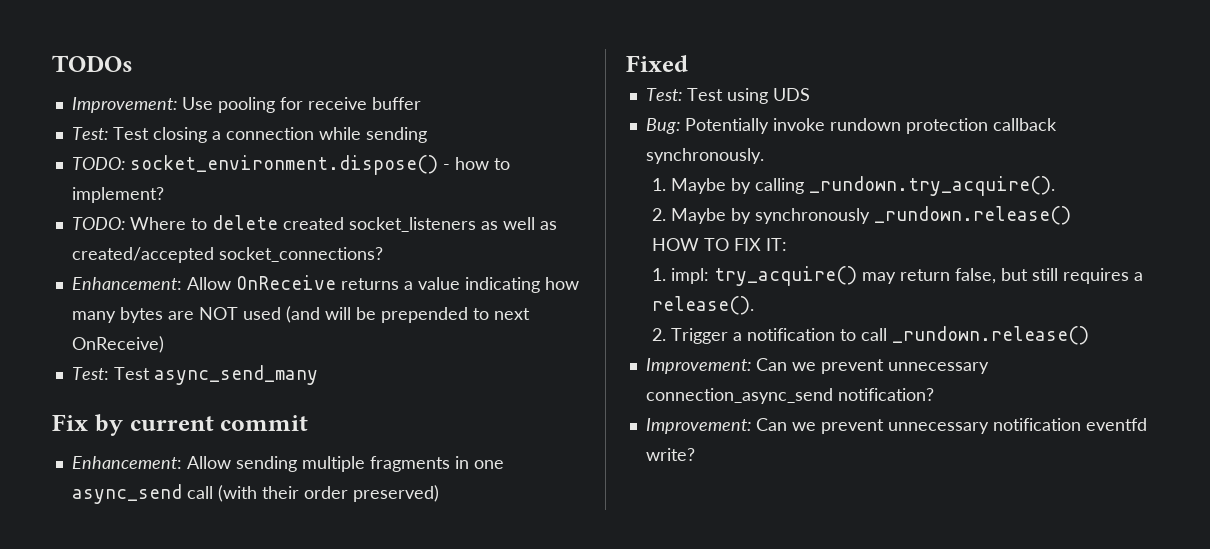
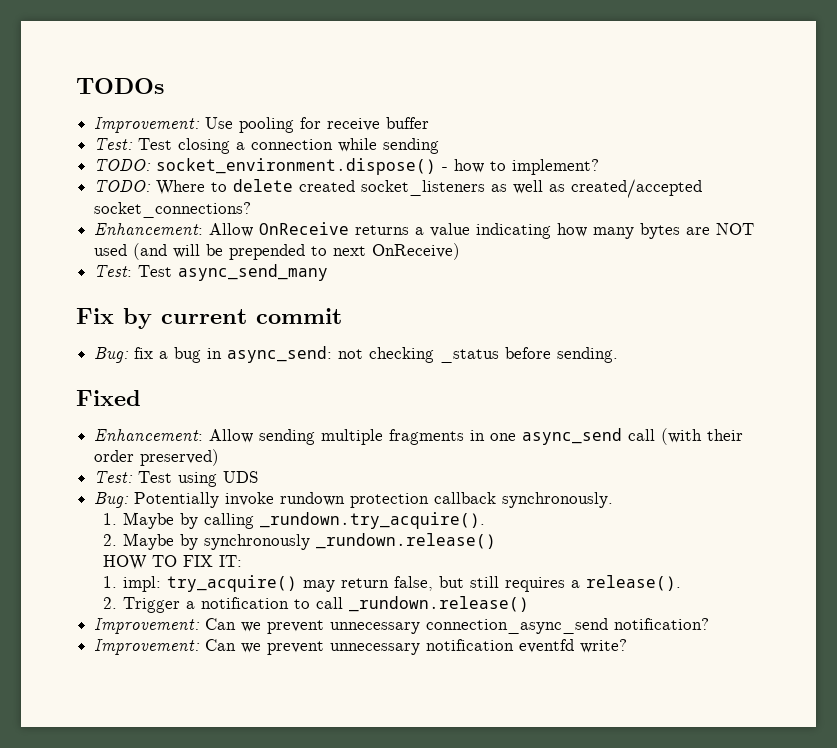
+ Bug: fix a bug in async_send: not checking _status before sending.
+ Fixed
- Fixed

